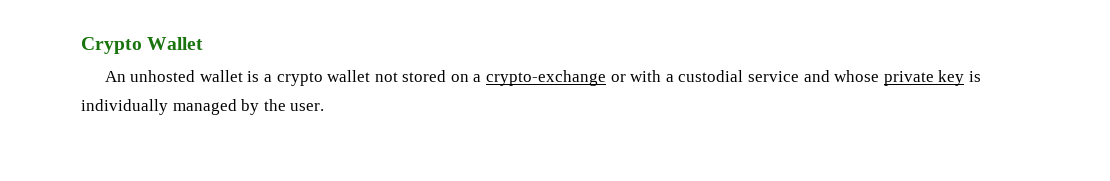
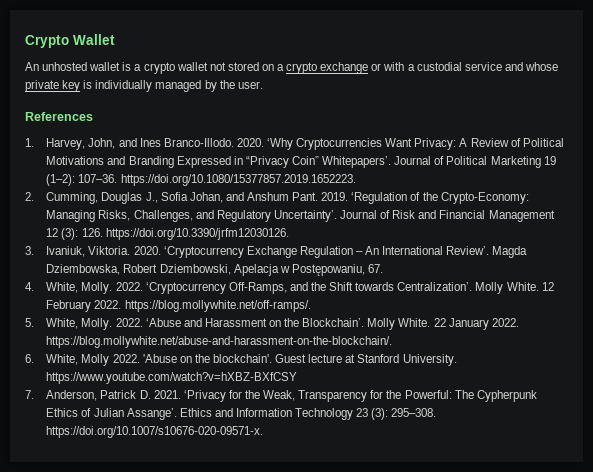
- An unhosted wallet is a crypto wallet not stored on a crypto-exchange or with a custodial service and whose private key is individually managed by the user.
+ An unhosted wallet is a crypto wallet not stored on a crypto exchange or with a custodial service and whose private key is individually managed by the user.
+ References
+ 1. Harvey, John, and Ines Branco-Illodo. 2020. ‘Why Cryptocurrencies Want Privacy: A Review of Political Motivations and Branding Expressed in “Privacy Coin” Whitepapers’. Journal of Political Marketing 19 (1–2): 107–36. https://doi.org/10.1080/15377857.2019.1652223.
+ 2. Cumming, Douglas J., Sofia Johan, and Anshum Pant. 2019. ‘Regulation of the Crypto-Economy: Managing Risks, Challenges, and Regulatory Uncertainty’. Journal of Risk and Financial Management 12 (3): 126. https://doi.org/10.3390/jrfm12030126.
+ 3. Ivaniuk, Viktoria. 2020. ‘Cryptocurrency Exchange Regulation – An International Review’. Magda Dziembowska, Robert Dziembowski, Apelacja w Postępowaniu, 67.
+ 4. White, Molly. 2022. ‘Cryptocurrency Off-Ramps, and the Shift towards Centralization’. Molly White. 12 February 2022. https://blog.mollywhite.net/off-ramps/.
+ 5. White, Molly. 2022. ‘Abuse and Harassment on the Blockchain’. Molly White. 22 January 2022. https://blog.mollywhite.net/abuse-and-harassment-on-the-blockchain/.
+ 6. White, Molly 2022. 'Abuse on the blockchain'. Guest lecture at Stanford University. https://www.youtube.com/watch?v=hXBZ-BXfCSY
+ 7. Anderson, Patrick D. 2021. ‘Privacy for the Weak, Transparency for the Powerful: The Cypherpunk Ethics of Julian Assange’. Ethics and Information Technology 23 (3): 295–308. https://doi.org/10.1007/s10676-020-09571-x.

